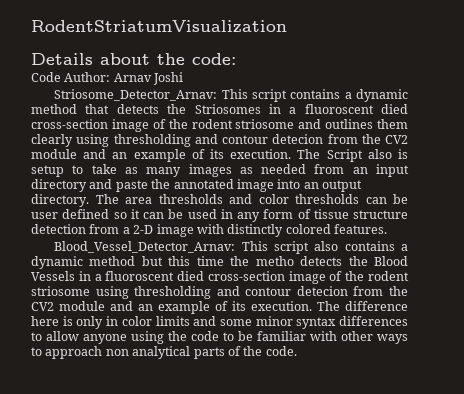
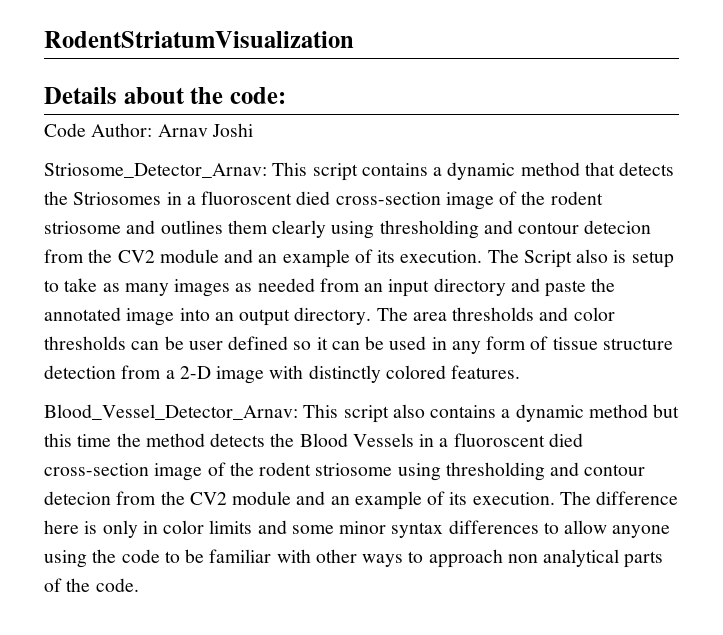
- Blood_Vessel_Detector_Arnav: This script also contains a dynamic method but this time the metho detects the Blood Vessels in a fluoroscent died cross-section image of the rodent striosome using thresholding and contour detecion from the CV2 module and an example of its execution.
+ Blood_Vessel_Detector_Arnav: This script also contains a dynamic method but this time the method detects the Blood Vessels in a fluoroscent died cross-section image of the rodent striosome using thresholding and contour detecion from the CV2 module and an example of its execution.

